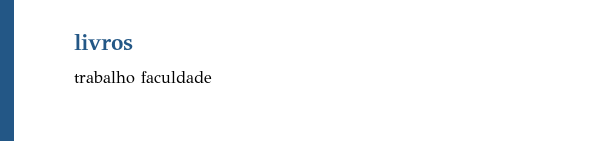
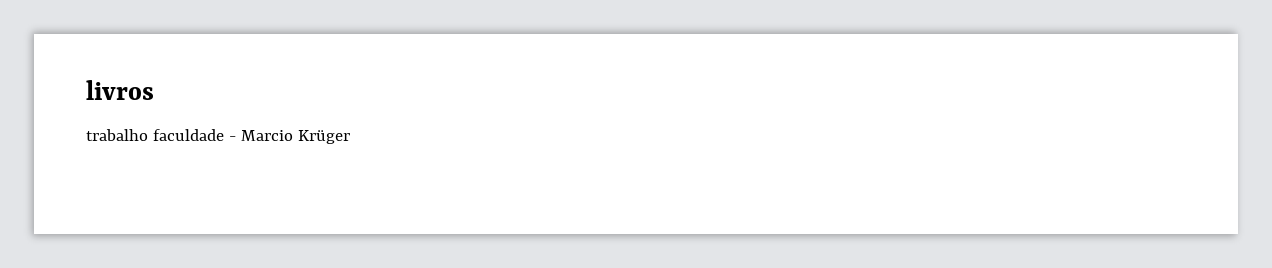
- trabalho faculdade
+ trabalho faculdade - Marcio Krüger

